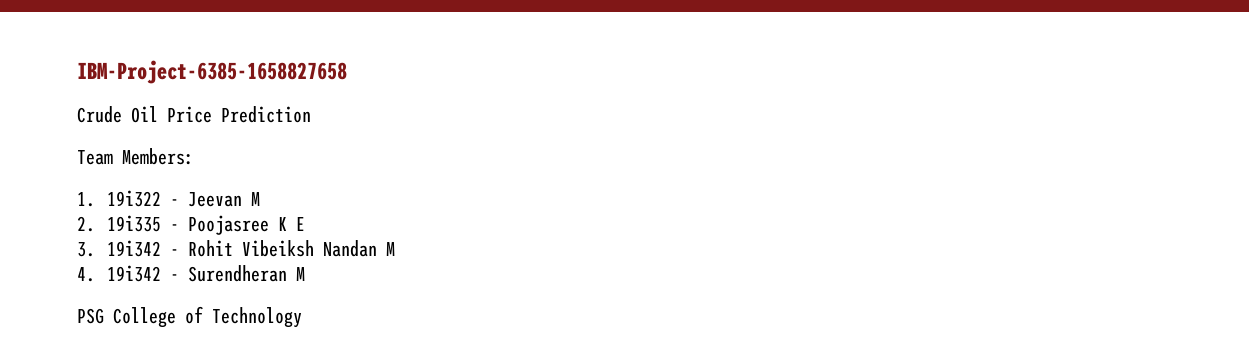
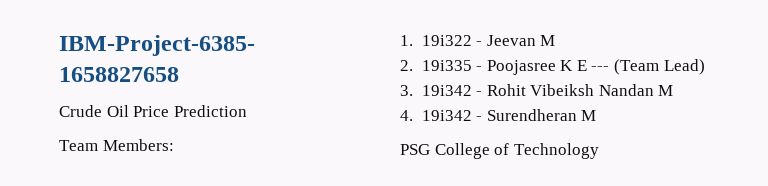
- 2. 19i335 - Poojasree K E
+ 2. 19i335 - Poojasree K E --- (Team Lead)

